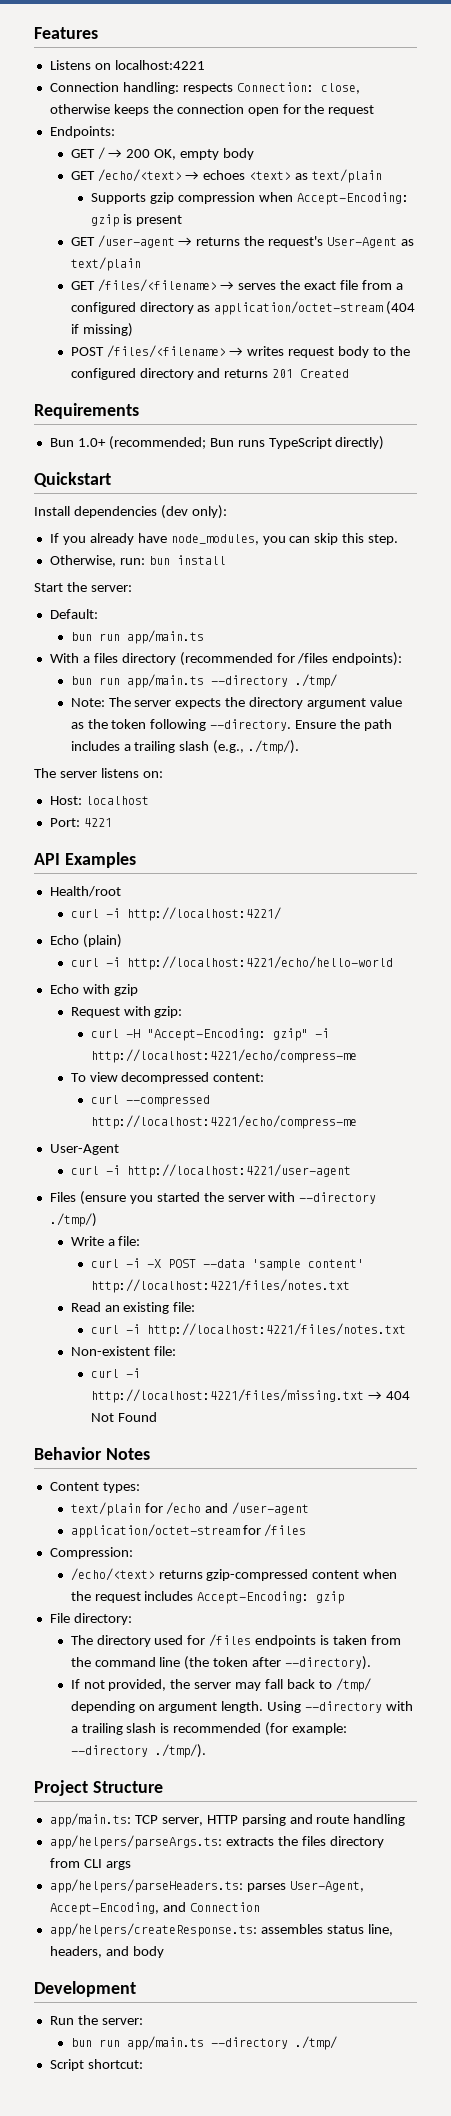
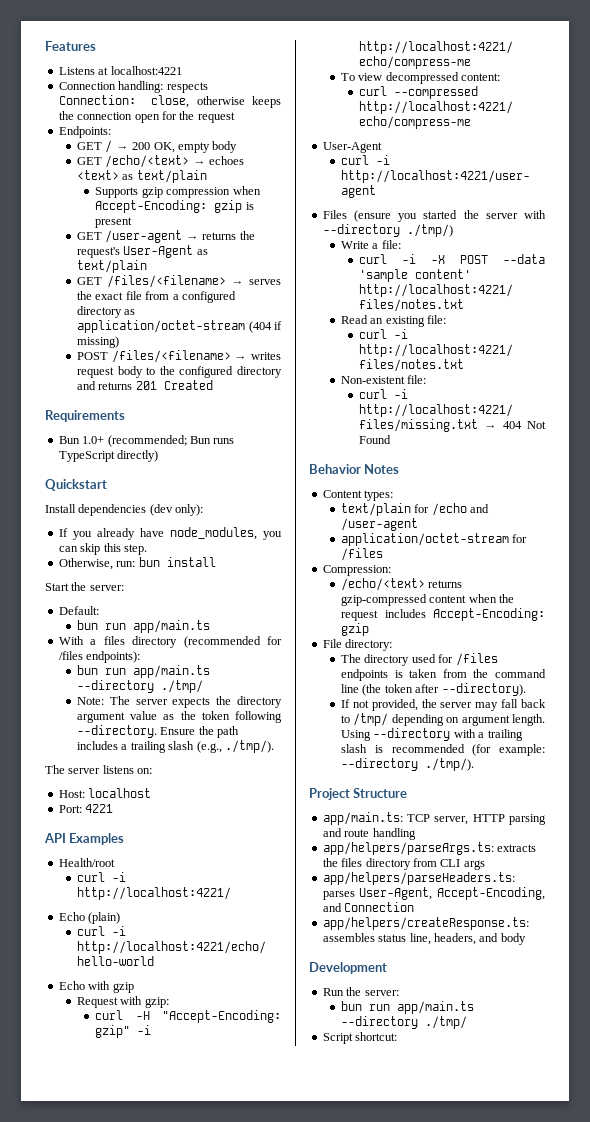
- Listens on localhost:4221
+ Listens at localhost:4221

